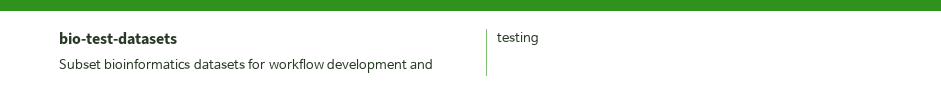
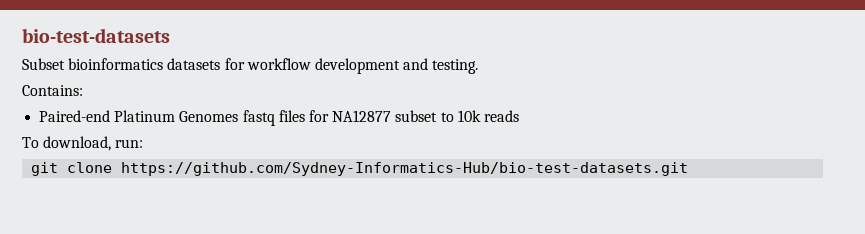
- Subset bioinformatics datasets for workflow development and testing
+ Subset bioinformatics datasets for workflow development and testing.
+ Contains:
+ Paired-end Platinum Genomes fastq files for NA12877 subset to 10k reads
+ To download, run:
+ git clone https://github.com/Sydney-Informatics-Hub/bio-test-datasets.git

